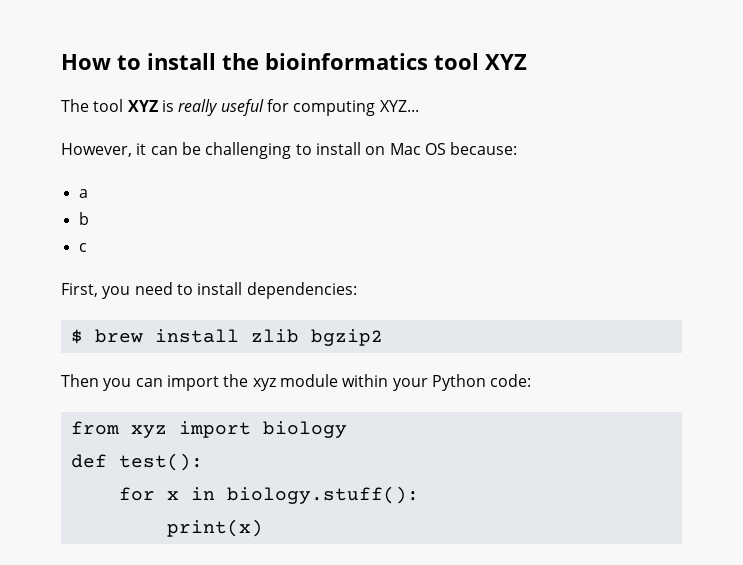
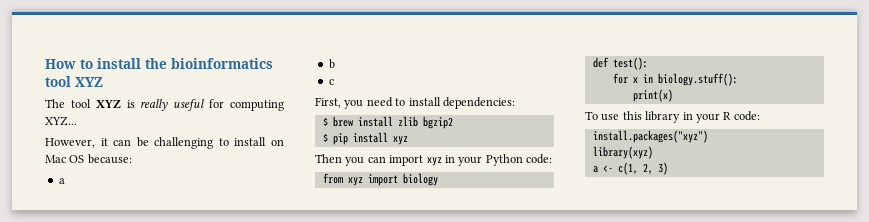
+ $ pip install xyz
- Then you can import the xyz module within your Python code:
+ Then you can import xyz in your Python code:
+ To use this library in your R code:
+ install.packages("xyz")
+ library(xyz)
+ a <- c(1, 2, 3)

